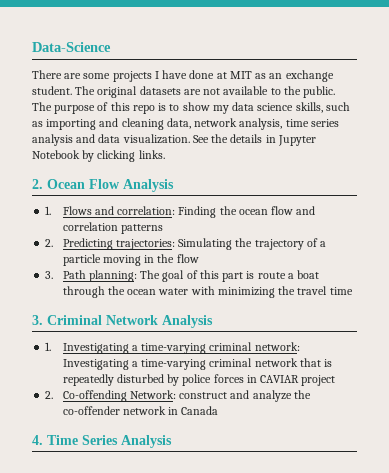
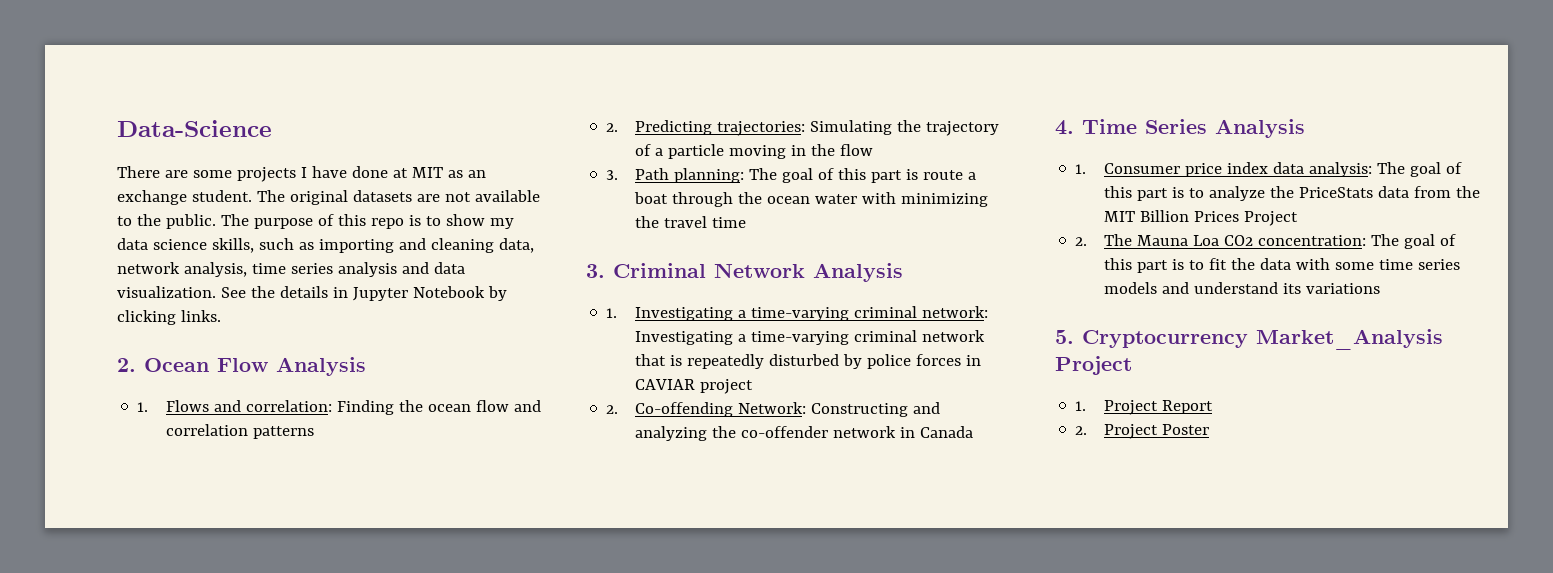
- 2. Co-offending Network: construct and analyze the co-offender network in Canada
+ 2. Co-offending Network: Constructing and analyzing the co-offender network in Canada
+ 1. Consumer price index data analysis: The goal of this part is to analyze the PriceStats data from the MIT Billion Prices Project
+ 2. The Mauna Loa CO2 concentration: The goal of this part is to fit the data with some time series models and understand its variations
+ 5. Cryptocurrency Market_Analysis Project
+ 1. Project Report
+ 2. Project Poster

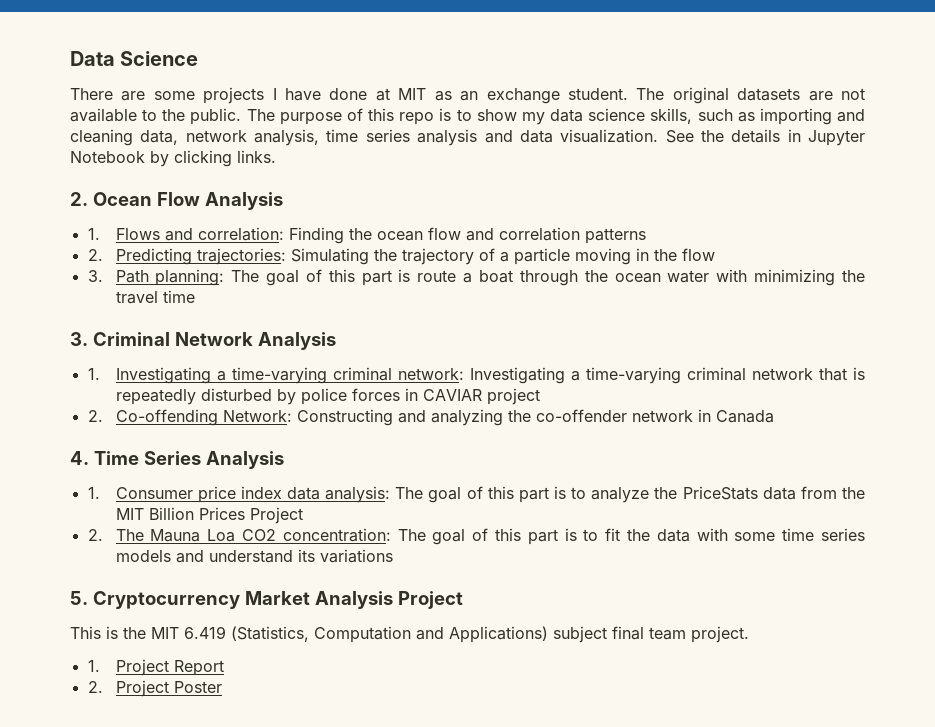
- Data-Science
+ Data Science
- 5. Cryptocurrency Market_Analysis Project
+ 5. Cryptocurrency Market Analysis Project
+ This is the MIT 6.419 (Statistics, Computation and Applications) subject final team project.

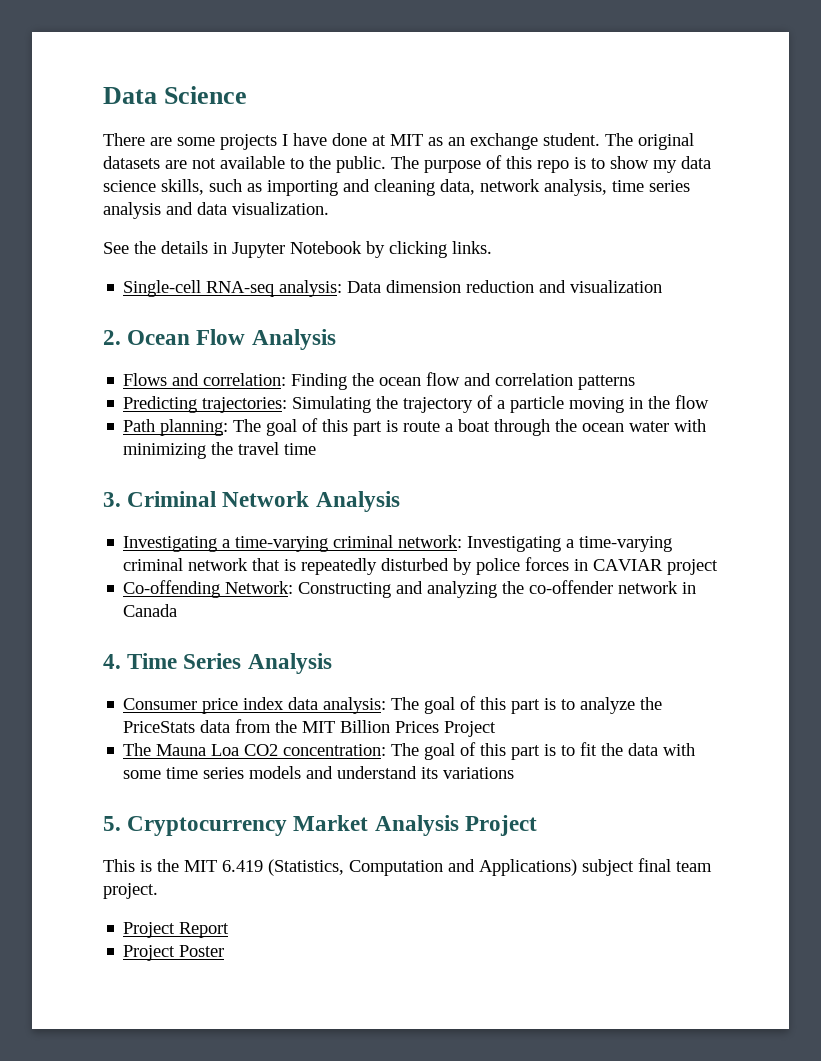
- The purpose of this repo is to show my data science skills, such as importing and cleaning data, network analysis, time series analysis and data visualization. See the details in Jupyter Notebook by clicking links.
+ The purpose of this repo is to show my data science skills, such as importing and cleaning data, network analysis, time series analysis and data visualization.
+ See the details in Jupyter Notebook by clicking links.
+ Single-cell RNA-seq analysis: Data dimension reduction and visualization
- 1. Flows and correlation: Finding the ocean flow and correlation patterns
+ Flows and correlation: Finding the ocean flow and correlation patterns
- 2. Predicting trajectories: Simulating the trajectory of a particle moving in the flow
+ Predicting trajectories: Simulating the trajectory of a particle moving in the flow
- 3. Path planning: The goal of this part is route a boat through the ocean water with minimizing the travel time
+ Path planning: The goal of this part is route a boat through the ocean water with minimizing the travel time
- 1. Investigating a time-varying criminal network: Investigating a time-varying criminal network that is repeatedly disturbed by police forces in CAVIAR project
+ Investigating a time-varying criminal network: Investigating a time-varying criminal network that is repeatedly disturbed by police forces in CAVIAR project
- 2. Co-offending Network: Constructing and analyzing the co-offender network in Canada
+ Co-offending Network: Constructing and analyzing the co-offender network in Canada
- 1. Consumer price index data analysis: The goal of this part is to analyze the PriceStats data from the MIT Billion Prices Project
+ Consumer price index data analysis: The goal of this part is to analyze the PriceStats data from the MIT Billion Prices Project
- 2. The Mauna Loa CO2 concentration: The goal of this part is to fit the data with some time series models and understand its variations
+ The Mauna Loa CO2 concentration: The goal of this part is to fit the data with some time series models and understand its variations
- 1. Project Report
+ Project Report
- 2. Project Poster
+ Project Poster

